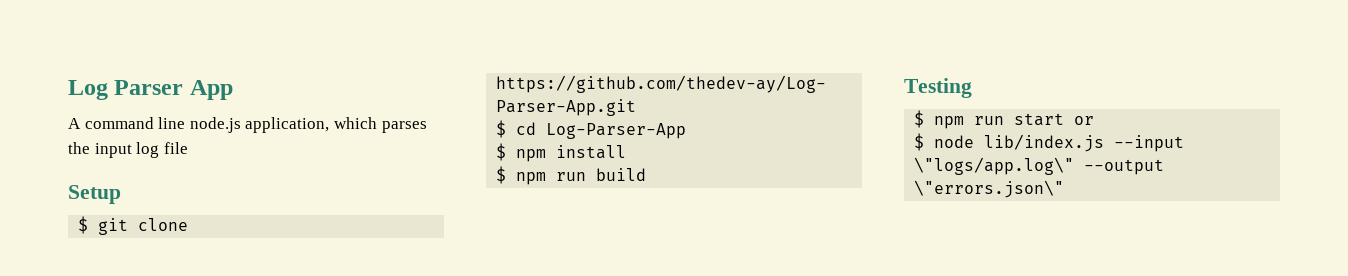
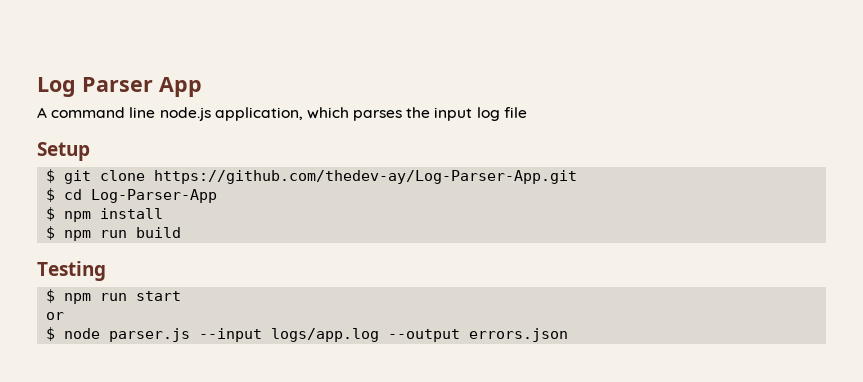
- $ npm run start or
+ $ npm run start
+ or
- $ node lib/index.js --input \"logs/app.log\" --output \"errors.json\"
+ $ node parser.js --input logs/app.log --output errors.json

